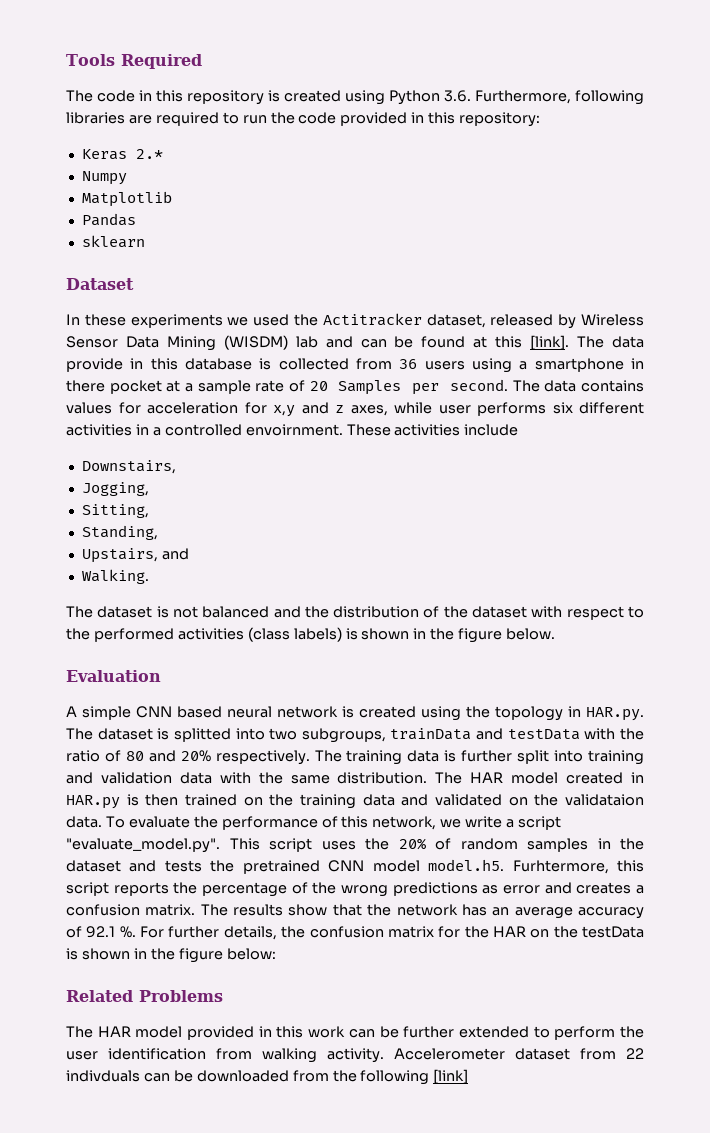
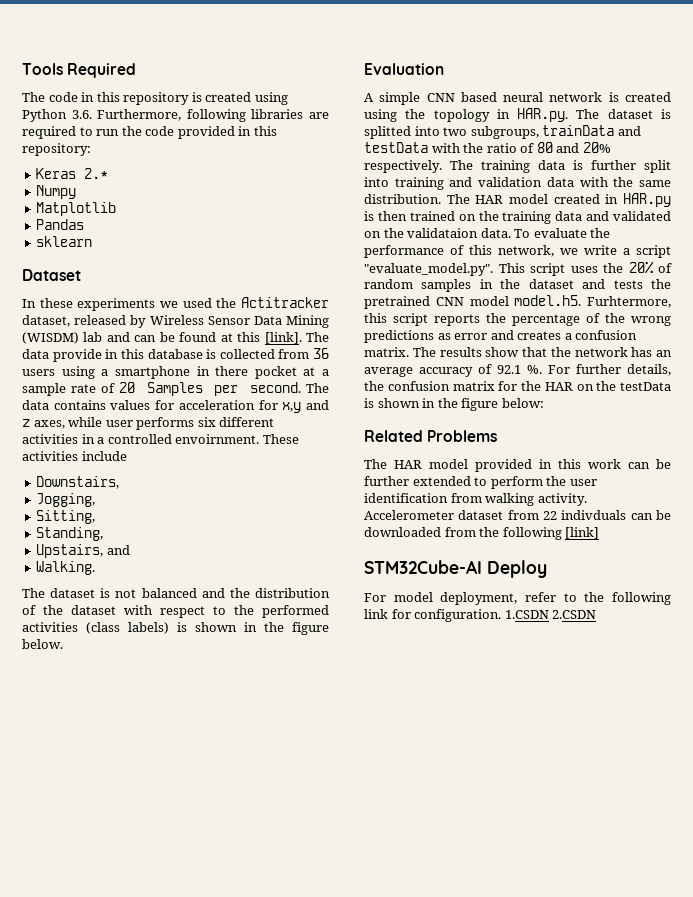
+ STM32Cube-AI Deploy
+ For model deployment, refer to the following link for configuration. 1.CSDN 2.CSDN

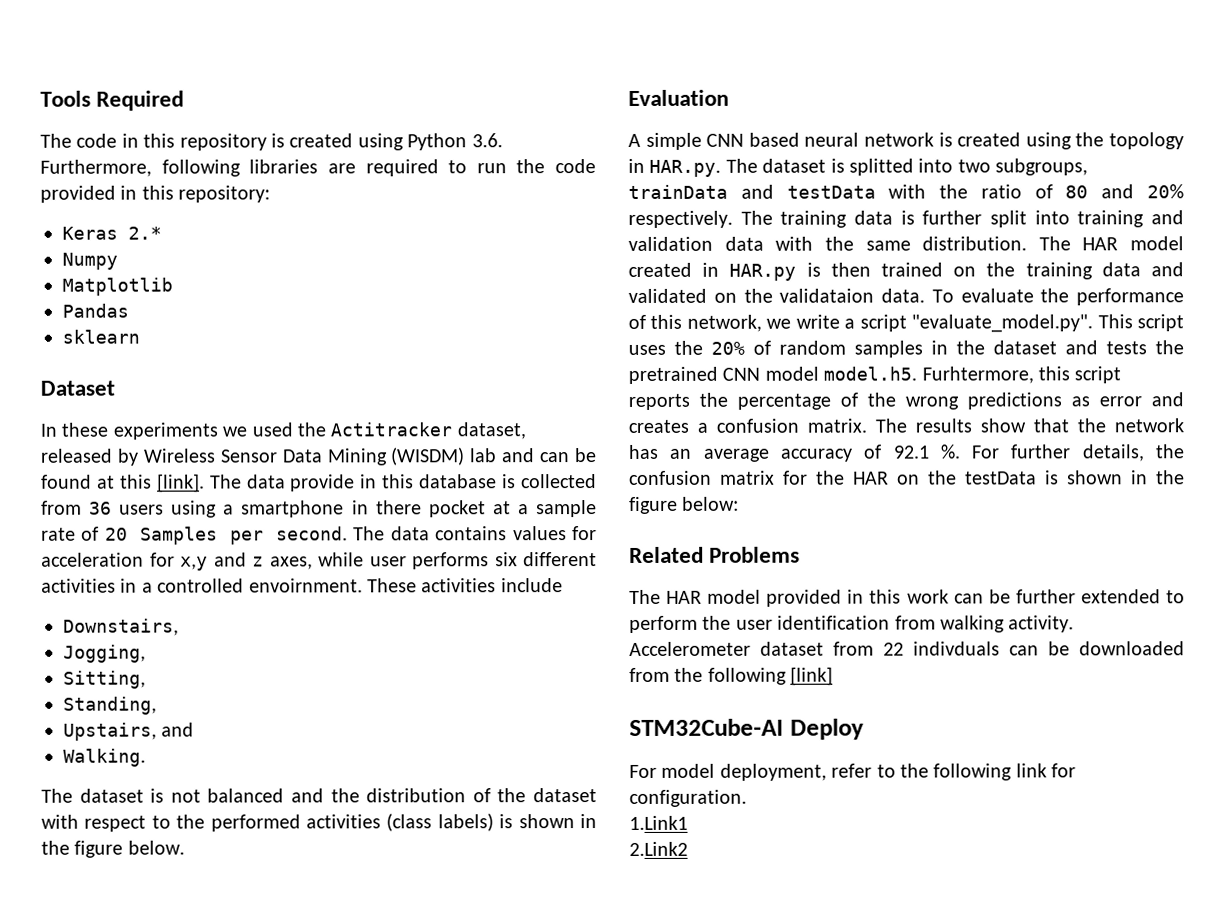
- For model deployment, refer to the following link for configuration. 1.CSDN 2.CSDN
+ For model deployment, refer to the following link for configuration.
+ 1.Link1
+ 2.Link2

